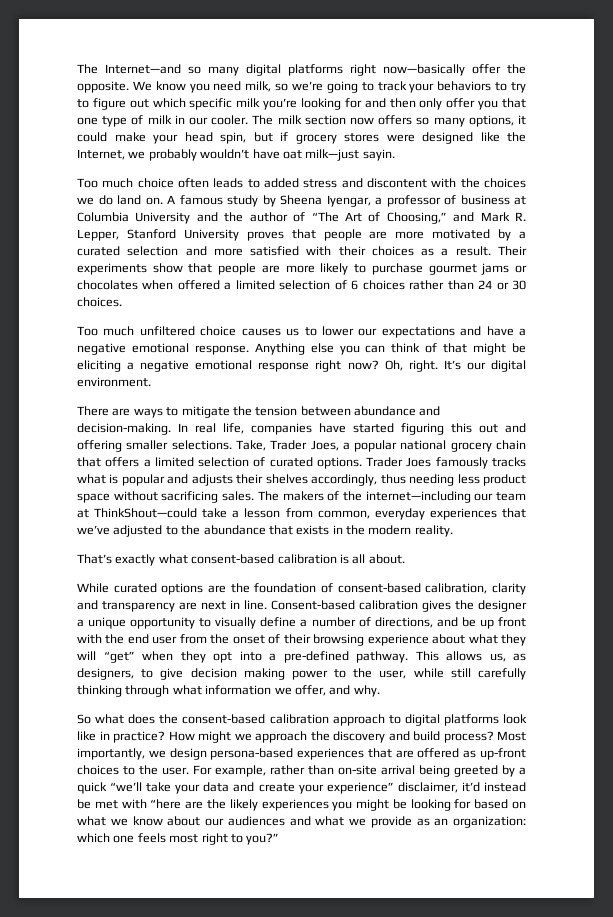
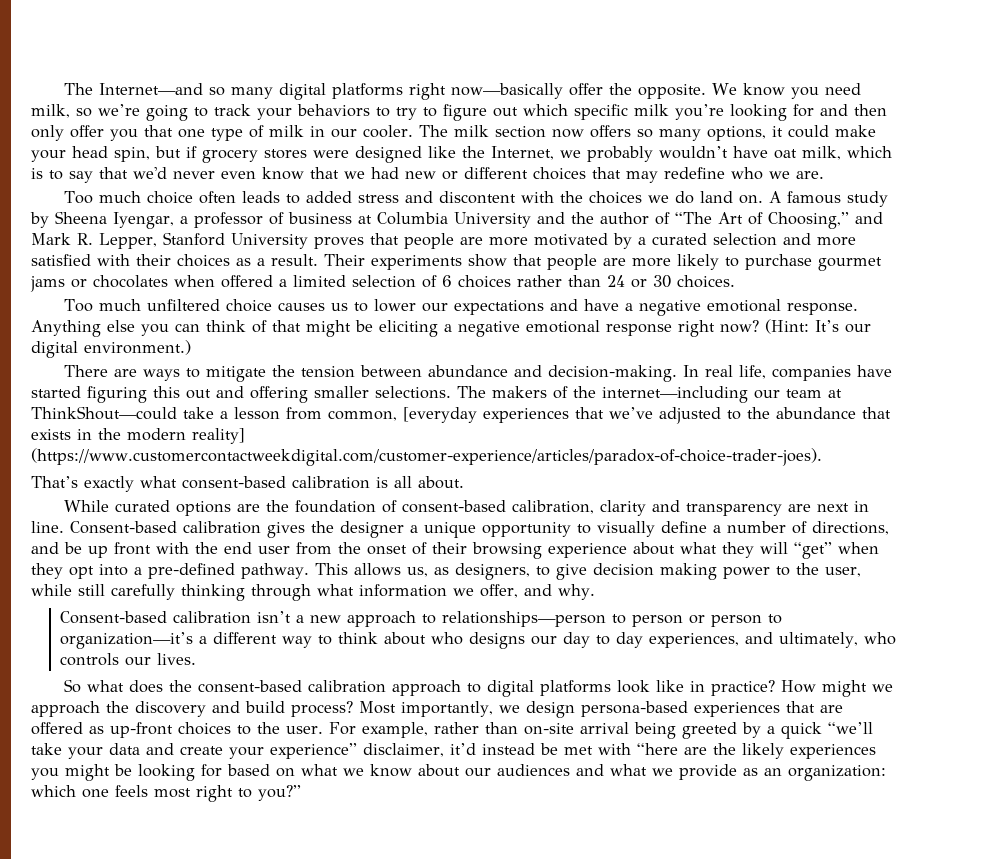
- The milk section now offers so many options, it could make your head spin, but if grocery stores were designed like the Internet, we probably wouldn’t have oat milk—just sayin.
+ The milk section now offers so many options, it could make your head spin, but if grocery stores were designed like the Internet, we probably wouldn’t have oat milk, which is to say that we'd never even know that we had new or different choices that may redefine who we are.
- Oh, right. It’s our digital environment.
+ (Hint: It’s our digital environment.)
- Take, Trader Joes, a popular national grocery chain that offers a limited selection of curated options. Trader Joes famously tracks what is popular and adjusts their shelves accordingly, thus needing less product space without sacrificing sales.
- The makers of the internet—including our team at ThinkShout—could take a lesson from common, everyday experiences that we’ve adjusted to the abundance that exists in the modern reality.
+ The makers of the internet—including our team at ThinkShout—could take a lesson from common, [everyday experiences that we’ve adjusted to the abundance that exists in the modern reality] (https://www.customercontactweekdigital.com/customer-experience/articles/paradox-of-choice-trader-joes).
+ Consent-based calibration isn’t a new approach to relationships—person to person or person to organization—it’s a different way to think about who designs our day to day experiences, and ultimately, who controls our lives.

